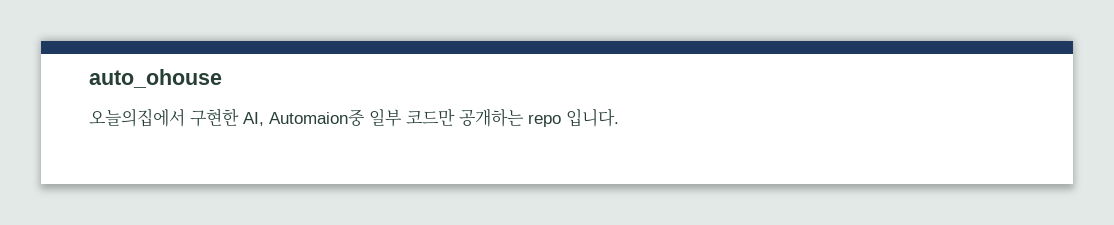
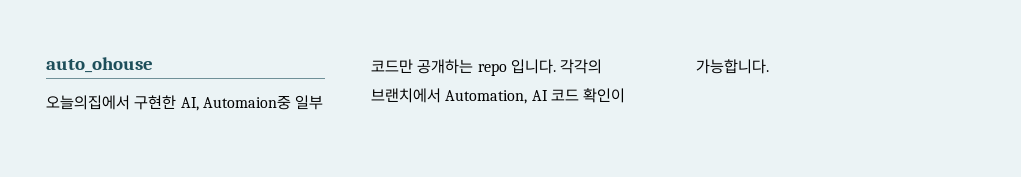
+ 각각의 브랜치에서 Automation, AI 코드 확인이 가능합니다.

